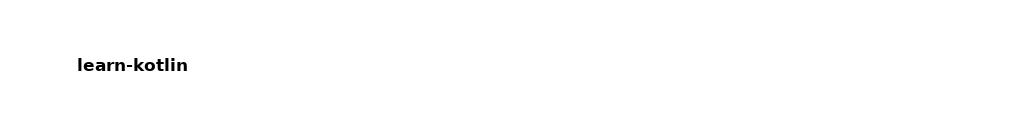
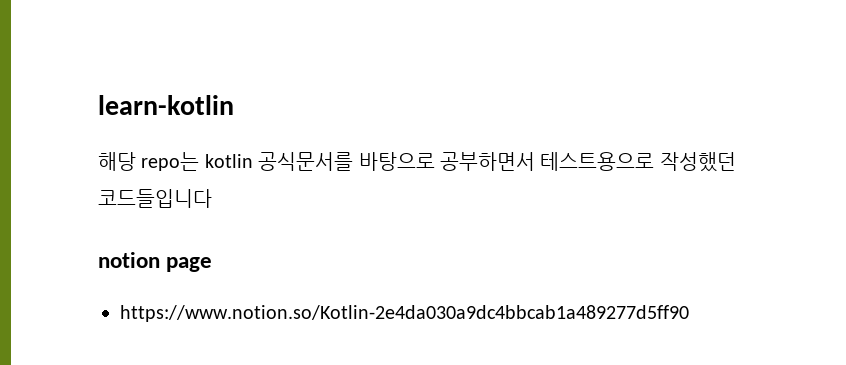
+ 해당 repo는 kotlin 공식문서를 바탕으로 공부하면서 테스트용으로 작성했던 코드들입니다
+ notion page
+ https://www.notion.so/Kotlin-2e4da030a9dc4bbcab1a489277d5ff90

